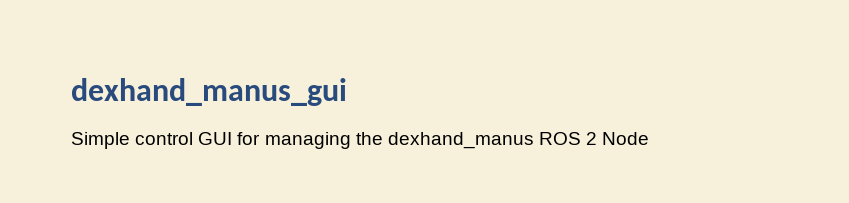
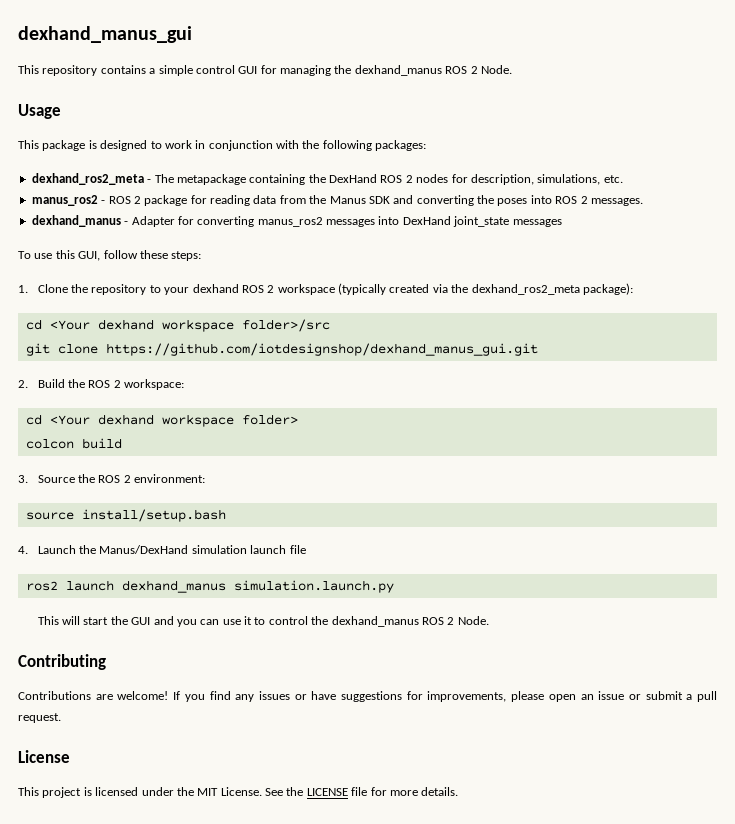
- Simple control GUI for managing the dexhand_manus ROS 2 Node
+ This repository contains a simple control GUI for managing the dexhand_manus ROS 2 Node.
+ Usage
+ This package is designed to work in conjunction with the following packages:
+ dexhand_ros2_meta - The metapackage containing the DexHand ROS 2 nodes for description, simulations, etc.
+ manus_ros2 - ROS 2 package for reading data from the Manus SDK and converting the poses into ROS 2 messages.
+ dexhand_manus - Adapter for converting manus_ros2 messages into DexHand joint_state messages
+ To use this GUI, follow these steps:
+ 1. Clone the repository to your dexhand ROS 2 workspace (typically created via the dexhand_ros2_meta package):
+ cd <Your dexhand workspace folder>/src
+ git clone https://github.com/iotdesignshop/dexhand_manus_gui.git
+ 2. Build the ROS 2 workspace:
+ cd <Your dexhand workspace folder>
+ colcon build
+ 3. Source the ROS 2 environment:
+ source install/setup.bash
+ 4. Launch the Manus/DexHand simulation launch file
+ ros2 launch dexhand_manus simulation.launch.py
+ This will start the GUI and you can use it to control the dexhand_manus ROS 2 Node.
+ Contributing
+ Contributions are welcome! If you find any issues or have suggestions for improvements, please open an issue or submit a pull request.
+ License
+ This project is licensed under the MIT License. See the LICENSE file for more details.

